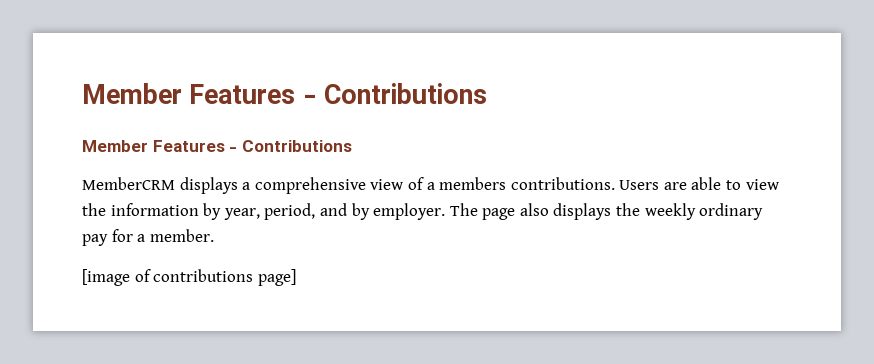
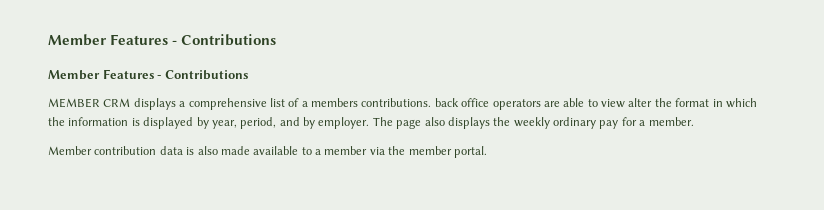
- MemberCRM displays a comprehensive view of a members contributions. Users are able to view the information by year, period, and by employer.
+ MEMBER CRM displays a comprehensive list of a members contributions. back office operators are able to view alter the format in which the information is displayed by year, period, and by employer.
- [image of contributions page]
+ Member contribution data is also made available to a member via the member portal.

